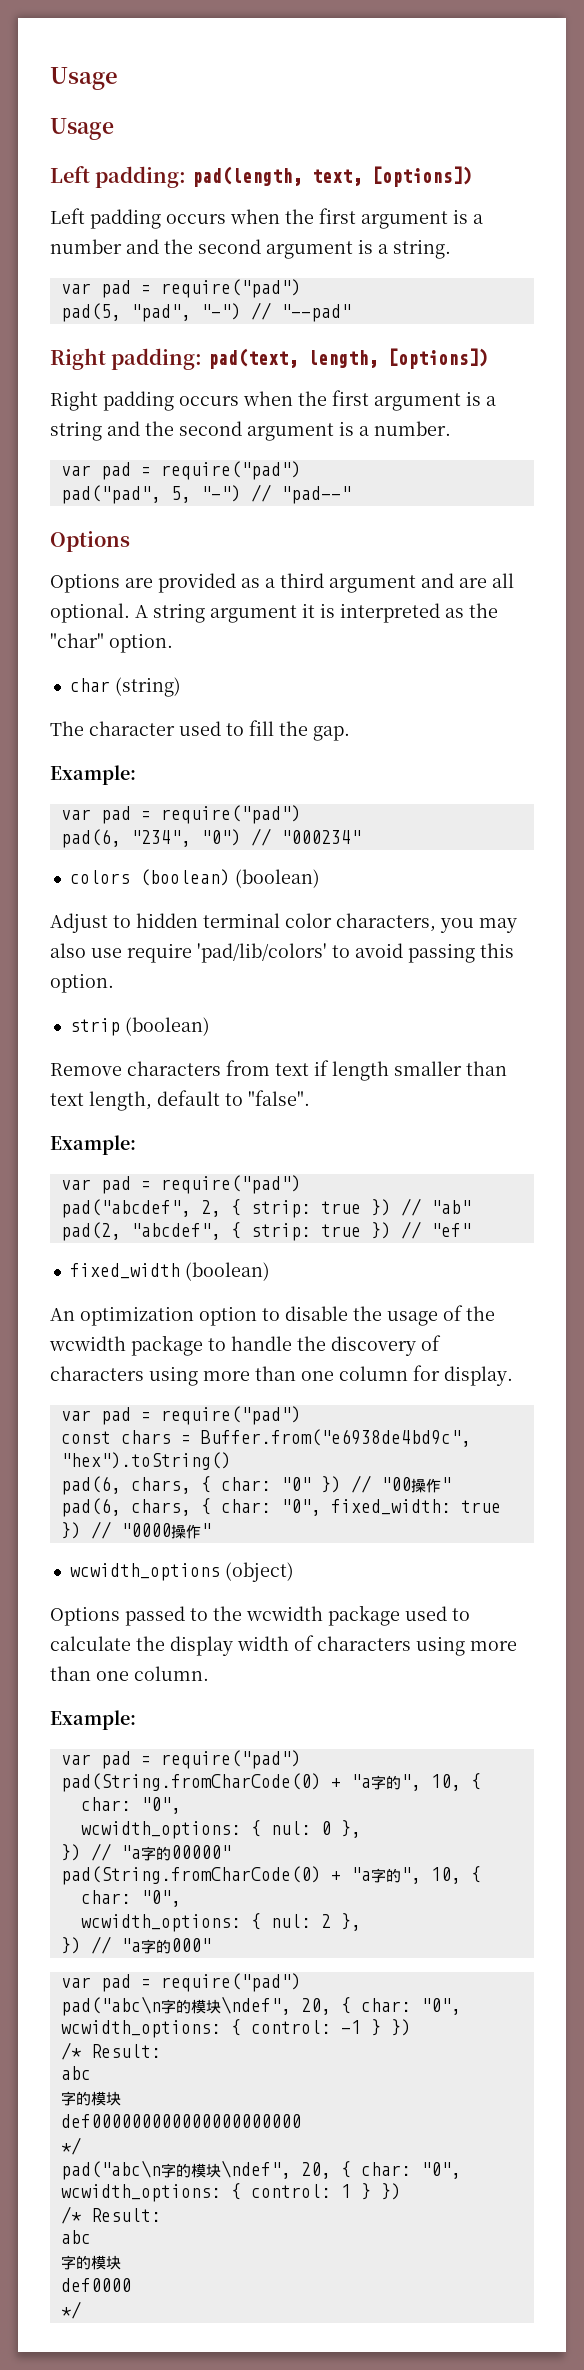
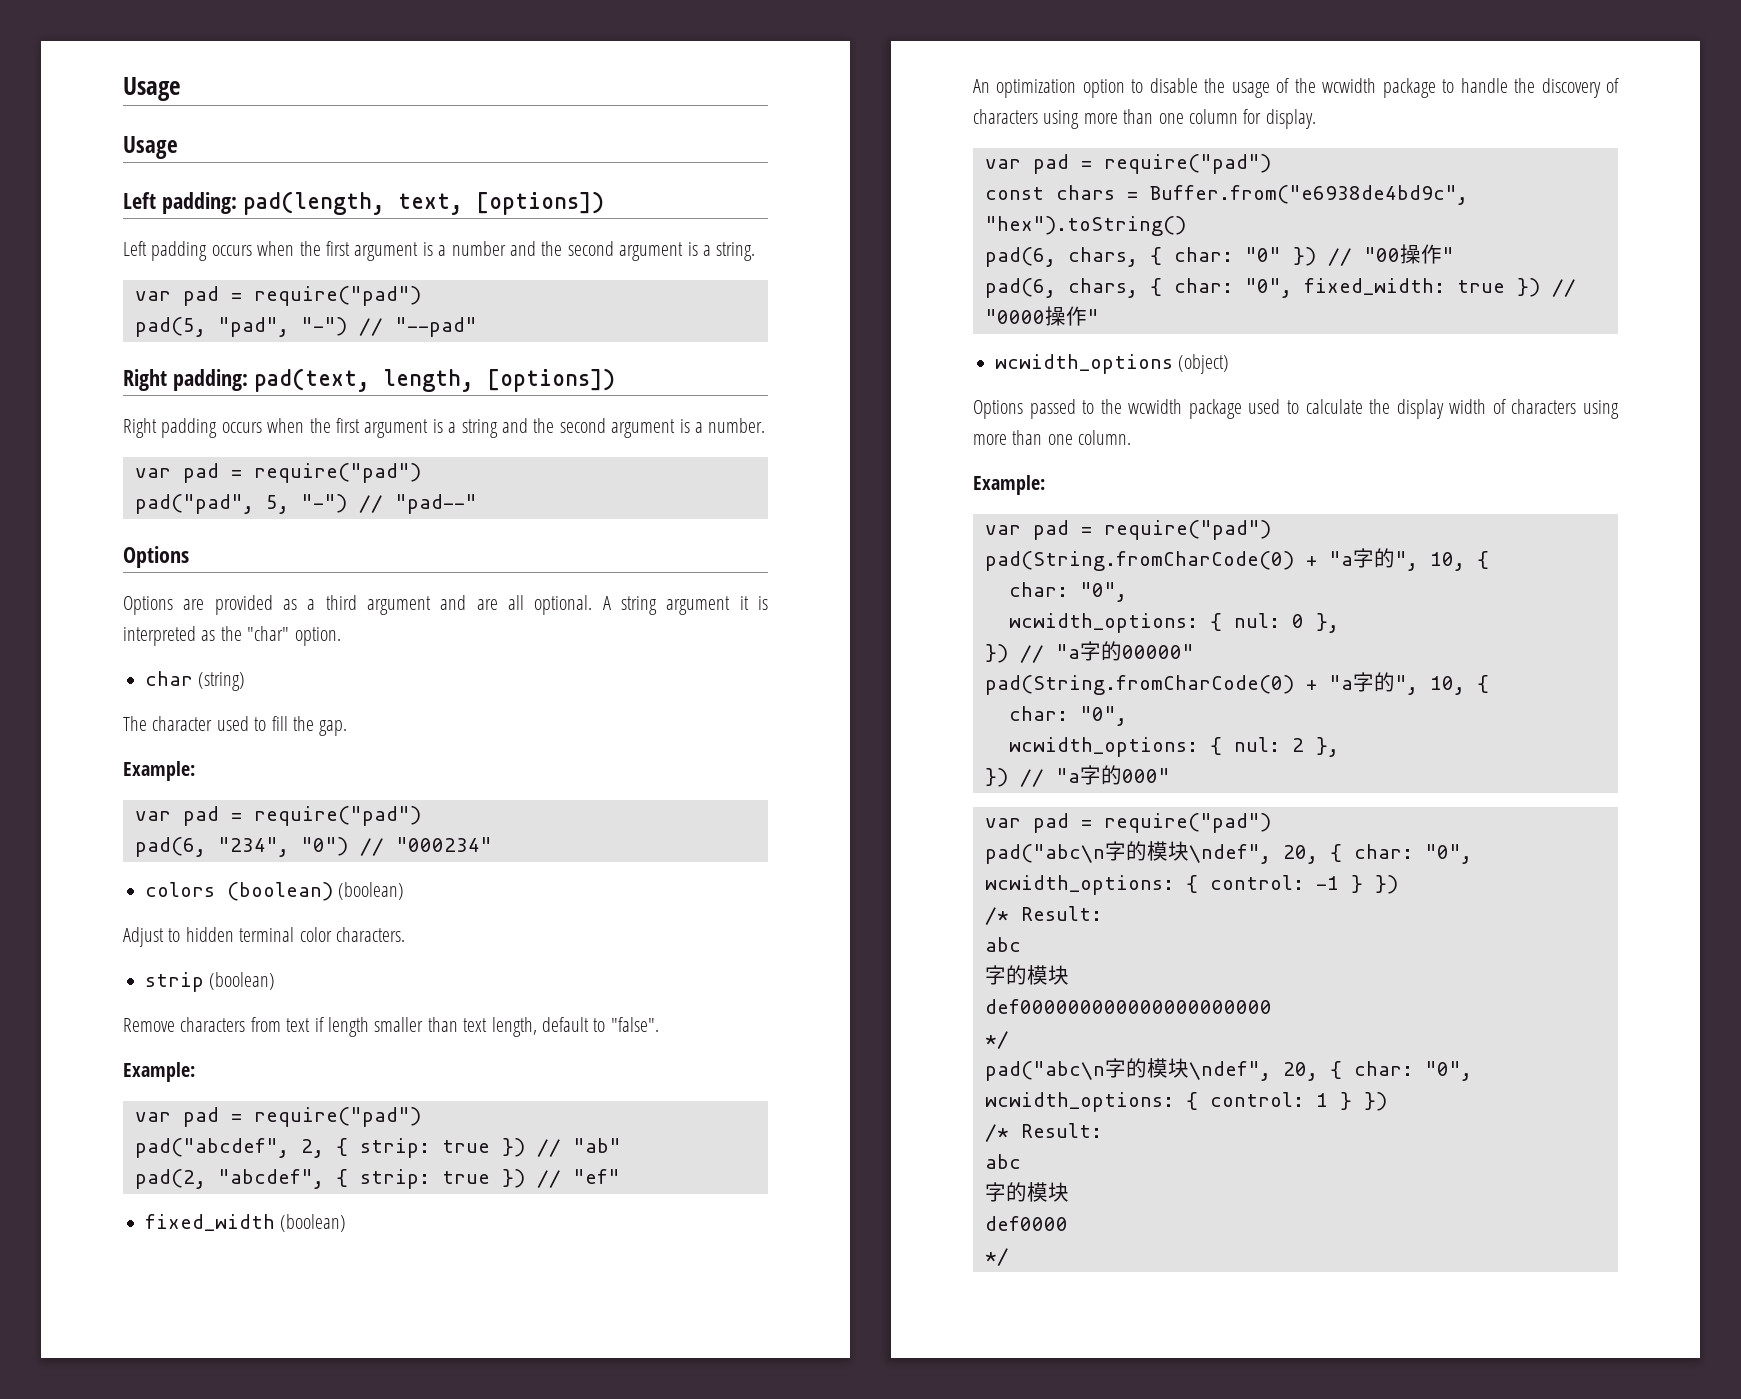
- Adjust to hidden terminal color characters, you may also use require 'pad/lib/colors' to avoid passing this option.
+ Adjust to hidden terminal color characters.

